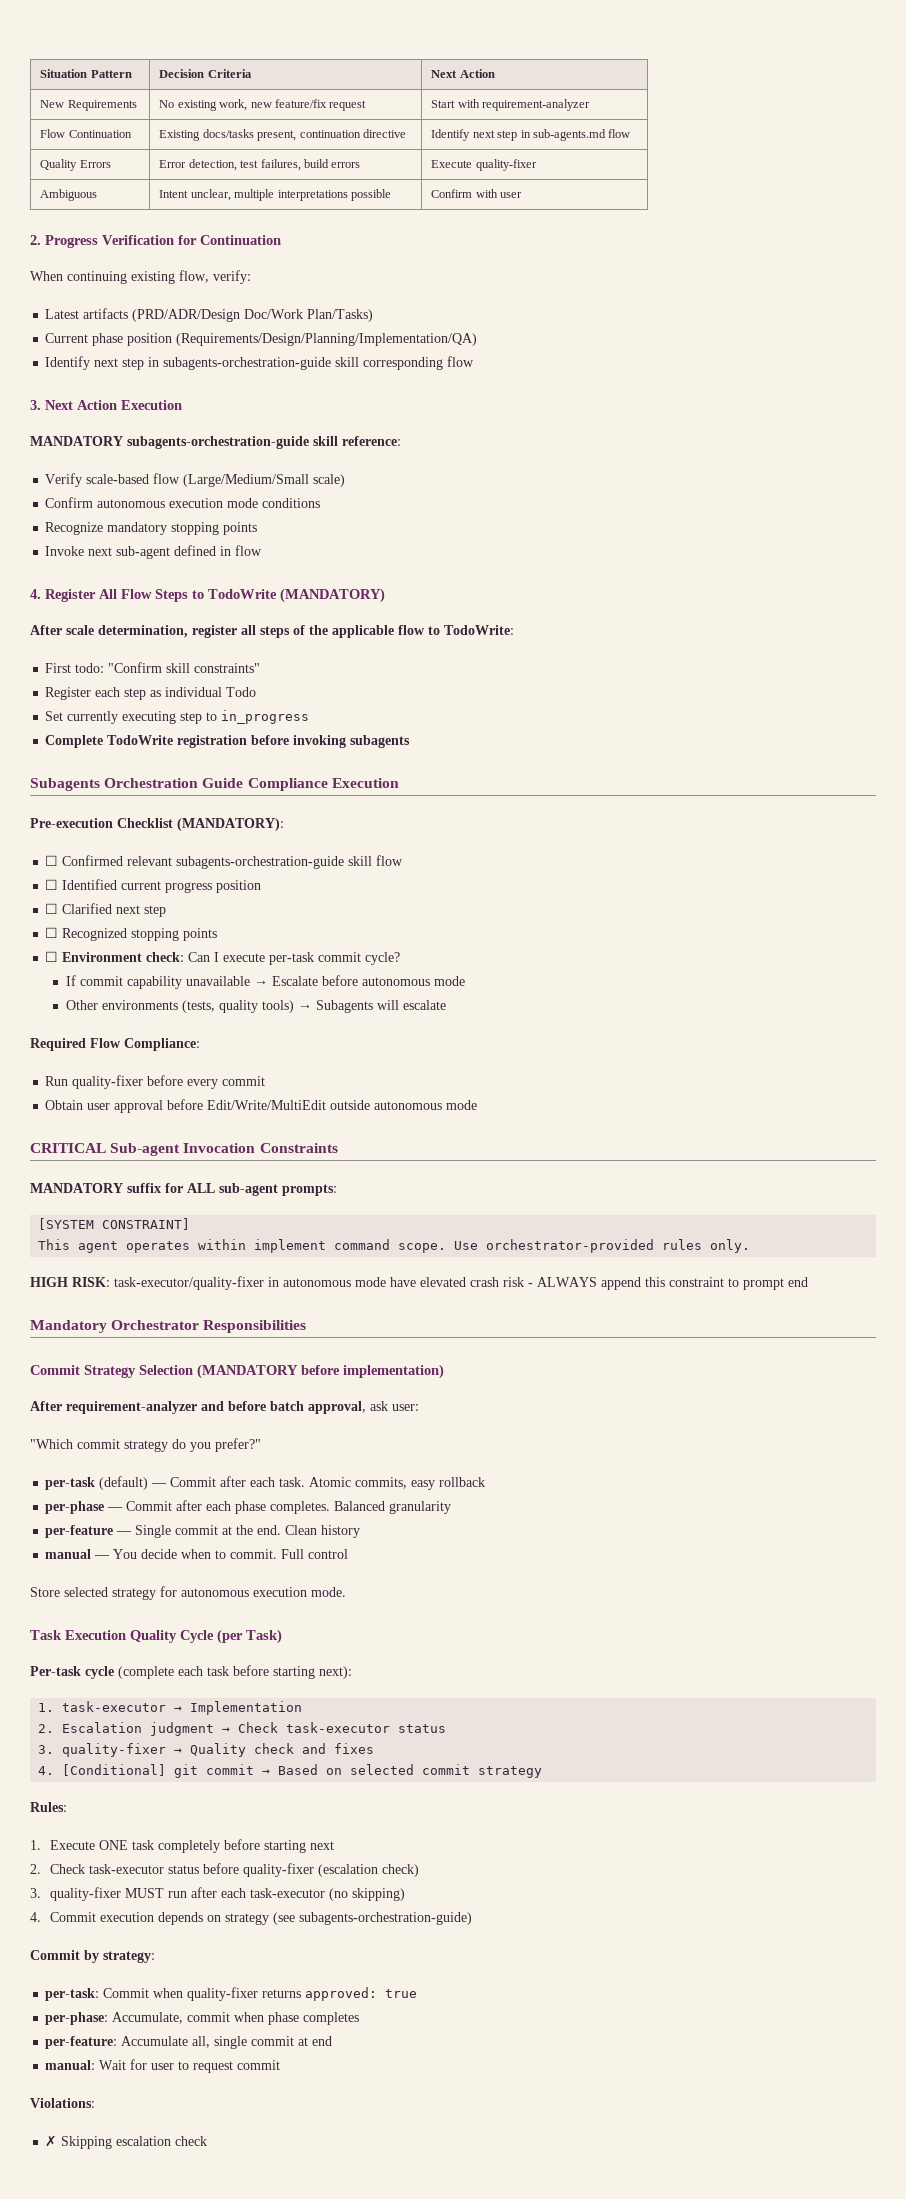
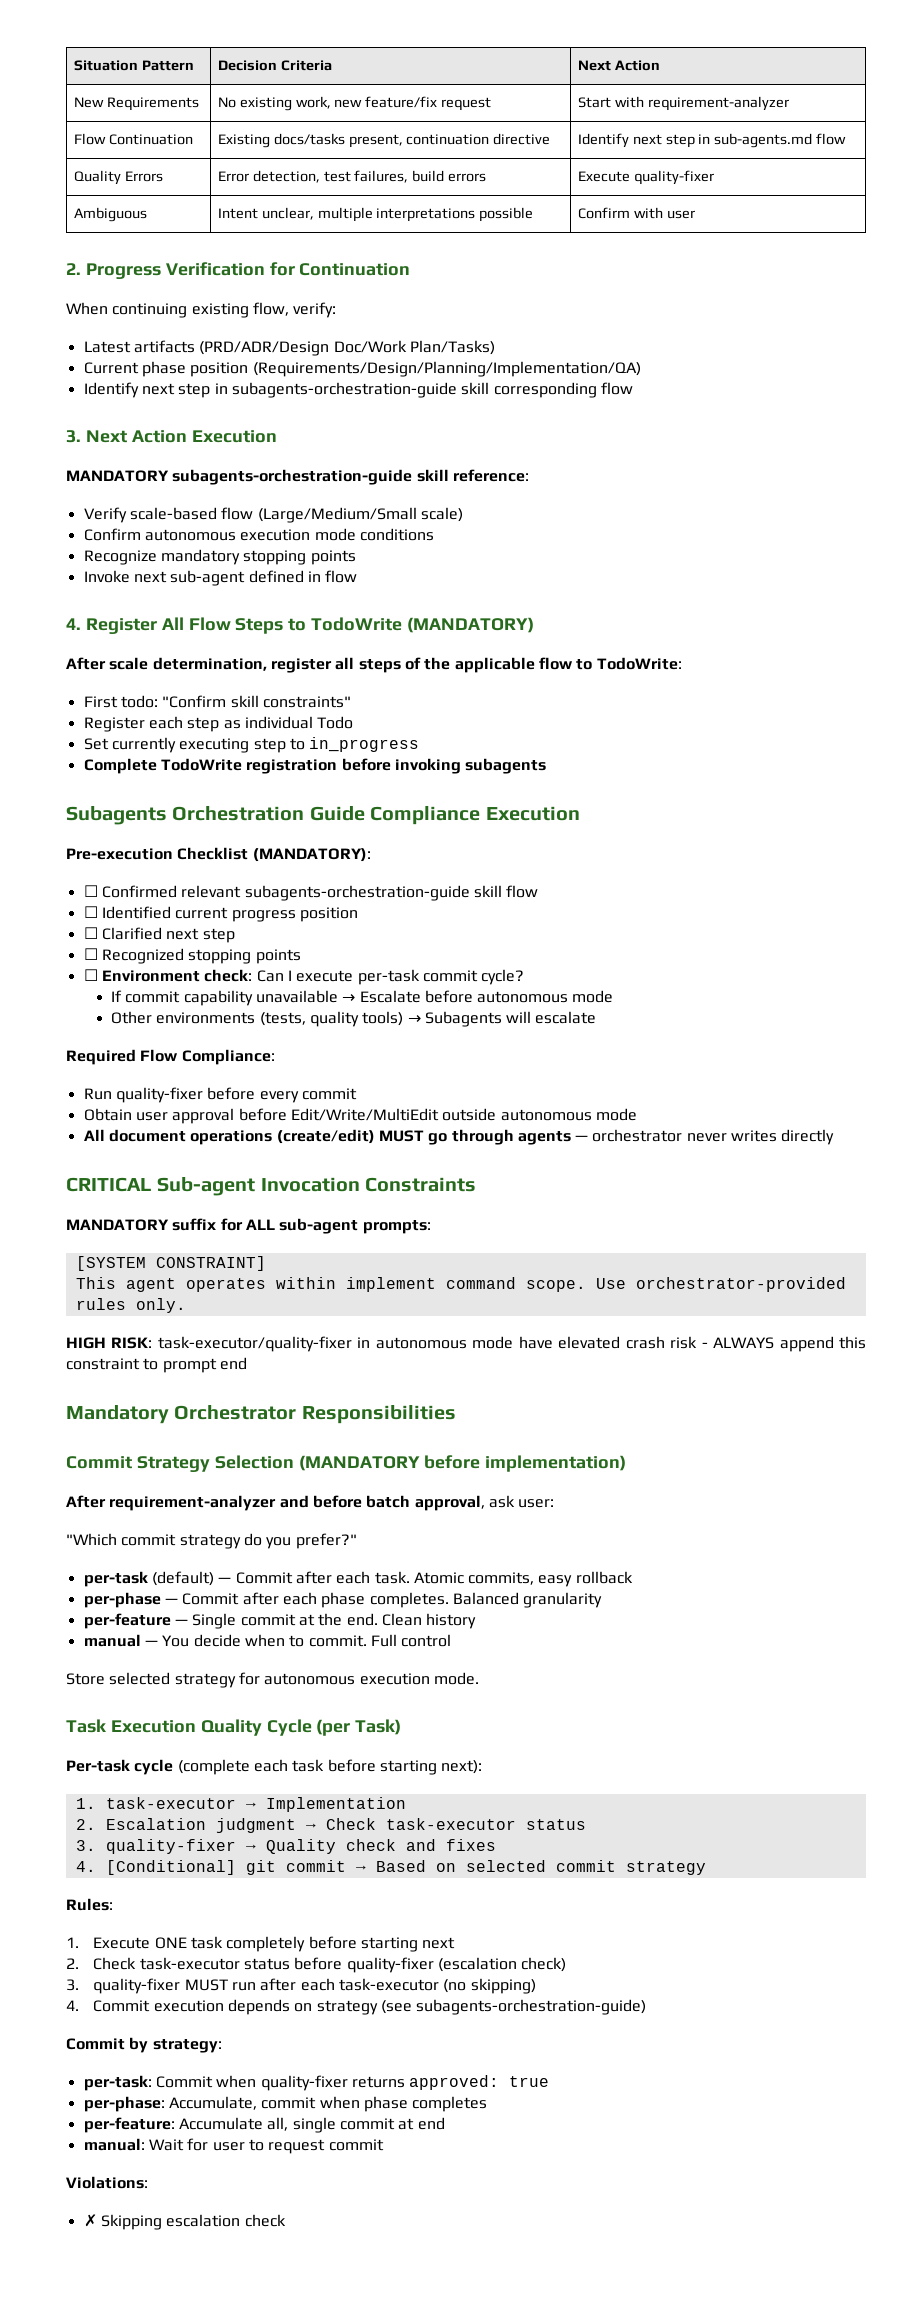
+ All document operations (create/edit) MUST go through agents — orchestrator never writes directly

